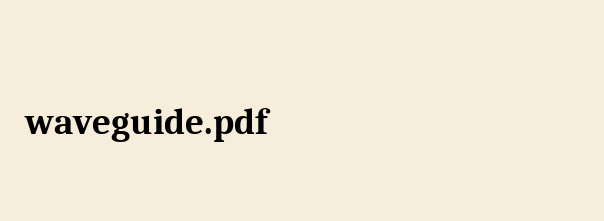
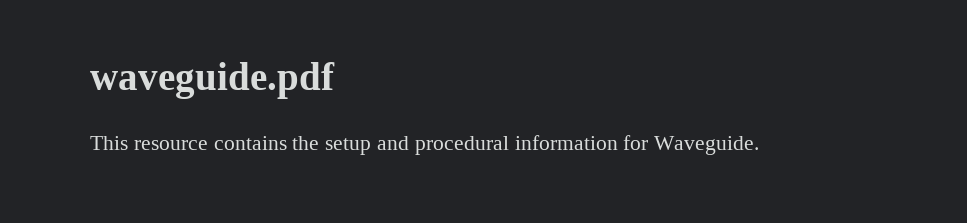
+ This resource contains the setup and procedural information for Waveguide.

